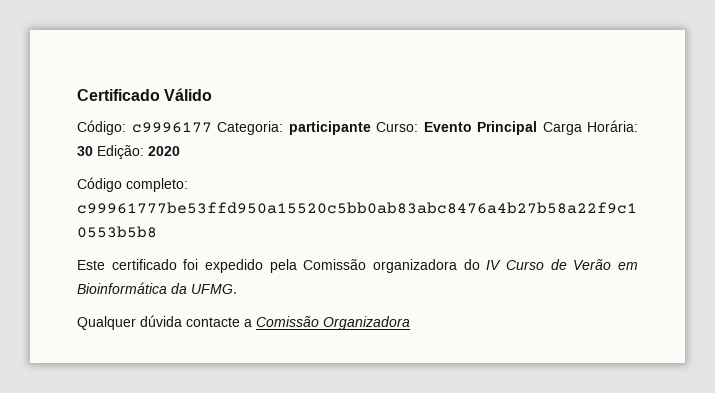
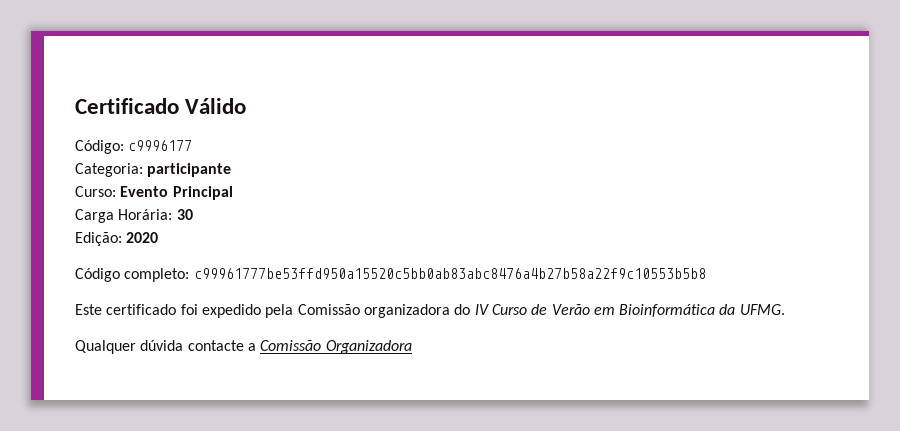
- Código: c9996177 Categoria: participante Curso: Evento Principal Carga Horária: 30 Edição: 2020
+ Código: c9996177
+ Categoria: participante
+ Curso: Evento Principal
+ Carga Horária: 30
+ Edição: 2020

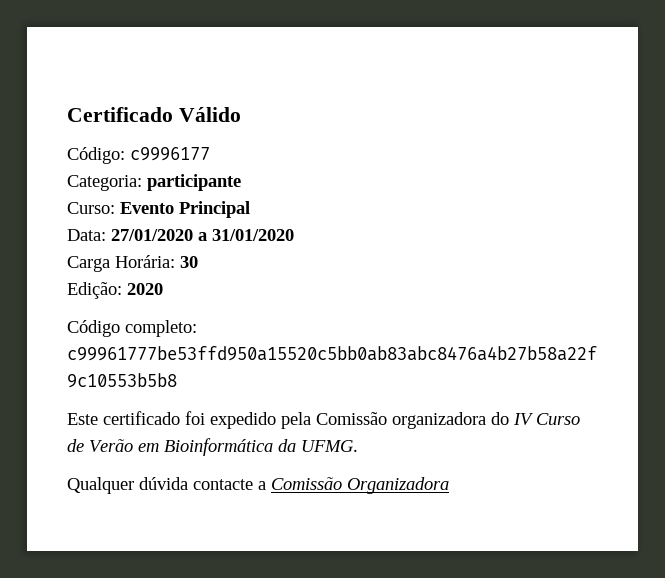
+ Data: 27/01/2020 a 31/01/2020

